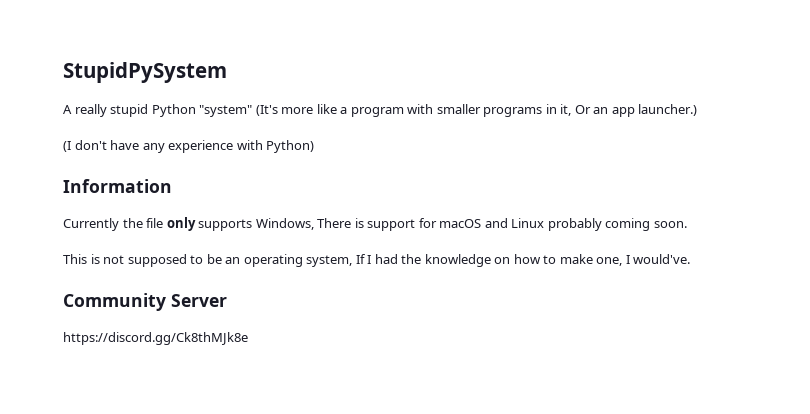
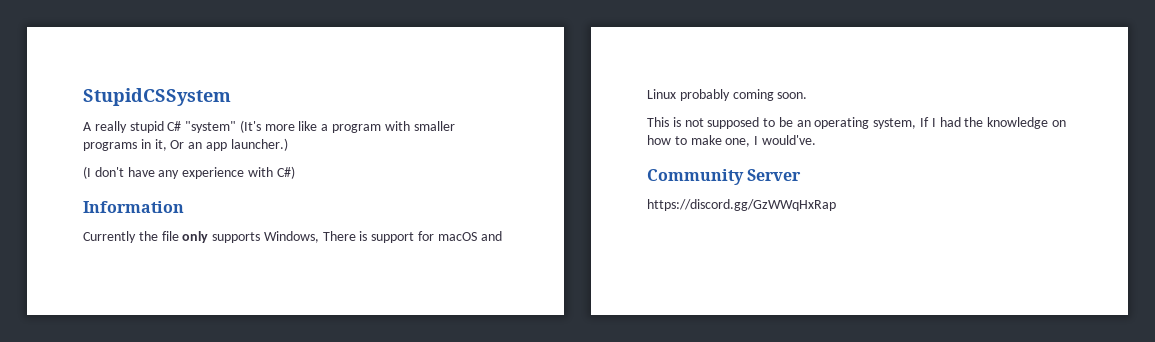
- StupidPySystem
+ StupidCSSystem
- A really stupid Python "system" (It's more like a program with smaller programs in it, Or an app launcher.)
+ A really stupid C# "system" (It's more like a program with smaller programs in it, Or an app launcher.)
- (I don't have any experience with Python)
+ (I don't have any experience with C#)
- https://discord.gg/Ck8thMJk8e
+ https://discord.gg/GzWWqHxRap

